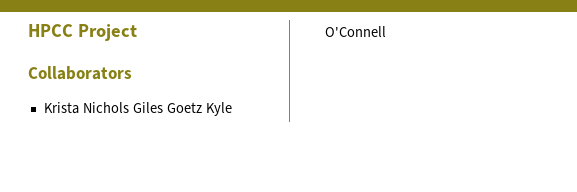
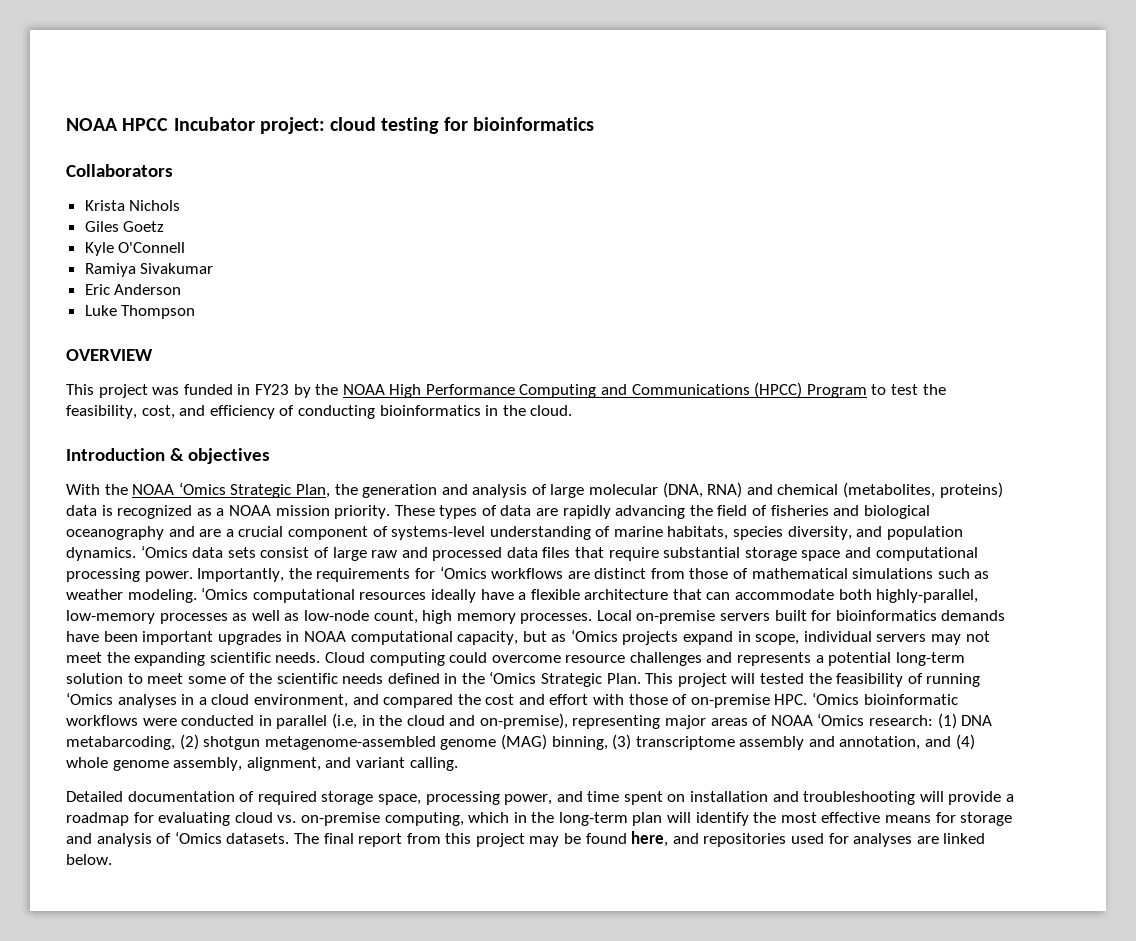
- HPCC Project
+ NOAA HPCC Incubator project: cloud testing for bioinformatics
- Krista Nichols Giles Goetz Kyle O'Connell
+ Krista Nichols
+ Giles Goetz
+ Kyle O'Connell
+ Ramiya Sivakumar
+ Eric Anderson
+ Luke Thompson
+ OVERVIEW
+ This project was funded in FY23 by the NOAA High Performance Computing and Communications (HPCC) Program to test the feasibility, cost, and efficiency of conducting bioinformatics in the cloud.
+ Introduction & objectives
+ With the NOAA ‘Omics Strategic Plan, the generation and analysis of large molecular (DNA, RNA) and chemical (metabolites, proteins) data is recognized as a NOAA mission priority. These types of data are rapidly advancing the field of fisheries and biological oceanography and are a crucial component of systems-level understanding of marine habitats, species diversity, and population dynamics. ‘Omics data sets consist of large raw and processed data files that require substantial storage space and computational processing power. Importantly, the requirements for ‘Omics workflows are distinct from those of mathematical simulations such as weather modeling. ‘Omics computational resources ideally have a flexible architecture that can accommodate both highly-parallel, low-memory processes as well as low-node count, high memory processes. Local on-premise servers built for bioinformatics demands have been important upgrades in NOAA computational capacity, but as ‘Omics projects expand in scope, individual servers may not meet the expanding scientific needs. Cloud computing could overcome resource challenges and represents a potential long-term solution to meet some of the scientific needs defined in the ‘Omics Strategic Plan. This project will tested the feasibility of running ‘Omics analyses in a cloud environment, and compared the cost and effort with those of on-premise HPC. ‘Omics bioinformatic workflows were conducted in parallel (i.e, in the cloud and on-premise), representing major areas of NOAA ‘Omics research: (1) DNA metabarcoding, (2) shotgun metagenome-assembled genome (MAG) binning, (3) transcriptome assembly and annotation, and (4) whole genome assembly, alignment, and variant calling.
+ Detailed documentation of required storage space, processing power, and time spent on installation and troubleshooting will provide a roadmap for evaluating cloud vs. on-premise computing, which in the long-term plan will identify the most effective means for storage and analysis of ‘Omics datasets. The final report from this project may be found here, and repositories used for analyses are linked below.

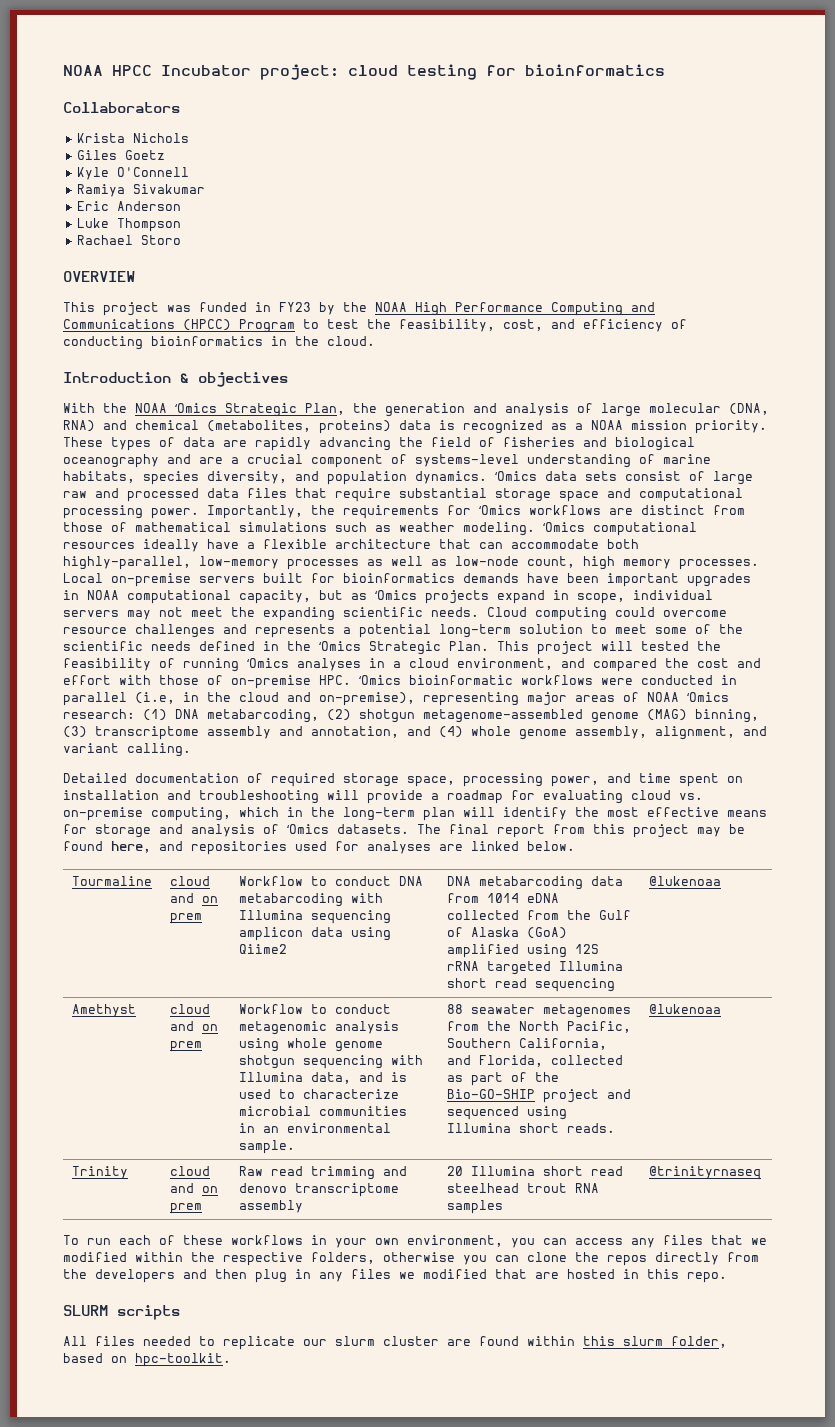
+ Rachael Storo
+ Tourmaline | cloud and on prem | Workflow to conduct DNA metabarcoding with Illumina sequencing amplicon data using Qiime2 | DNA metabarcoding data from 1014 eDNA collected from the Gulf of Alaska (GoA) amplified using 12S rRNA targeted Illumina short read sequencing | @lukenoaa
+ Amethyst | cloud and on prem | Workflow to conduct metagenomic analysis using whole genome shotgun sequencing with Illumina data, and is used to characterize microbial communities in an environmental sample. | 88 seawater metagenomes from the North Pacific, Southern California, and Florida, collected as part of the Bio-GO-SHIP project and sequenced using Illumina short reads. | @lukenoaa
+ Trinity | cloud and on prem | Raw read trimming and denovo transcriptome assembly | 20 Illumina short read steelhead trout RNA samples | @trinityrnaseq
+ To run each of these workflows in your own environment, you can access any files that we modified within the respective folders, otherwise you can clone the repos directly from the developers and then plug in any files we modified that are hosted in this repo.
+ SLURM scripts
+ All files needed to replicate our slurm cluster are found within this slurm folder, based on hpc-toolkit.

